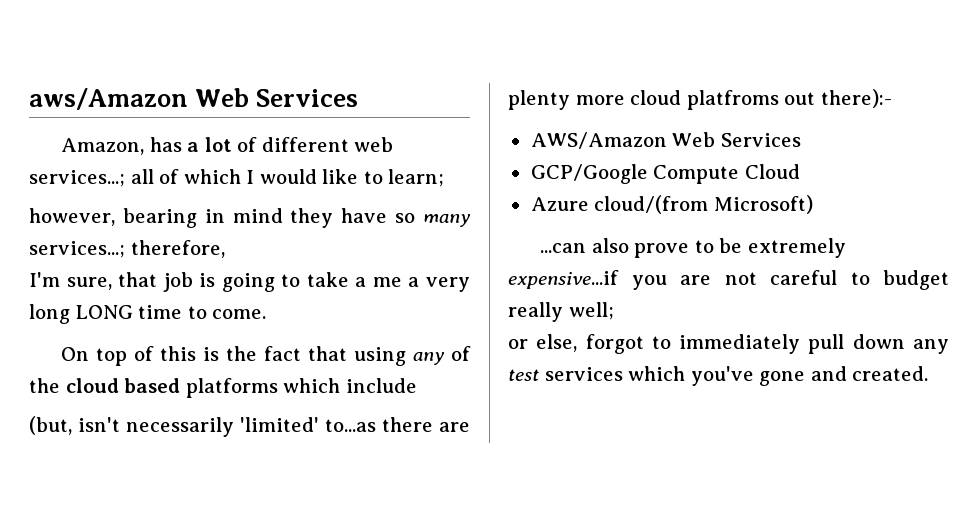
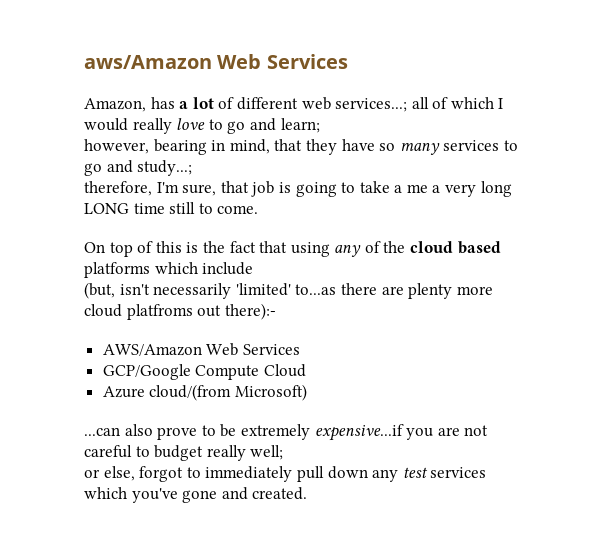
- Amazon, has a lot of different web services...; all of which I would like to learn;
+ Amazon, has a lot of different web services...; all of which I would really love to go and learn;
- however, bearing in mind they have so many services...; therefore,
- I'm sure, that job is going to take a me a very long LONG time to come.
+ however, bearing in mind, that they have so many services to go and study...;
+ therefore, I'm sure, that job is going to take a me a very long LONG time still to come.

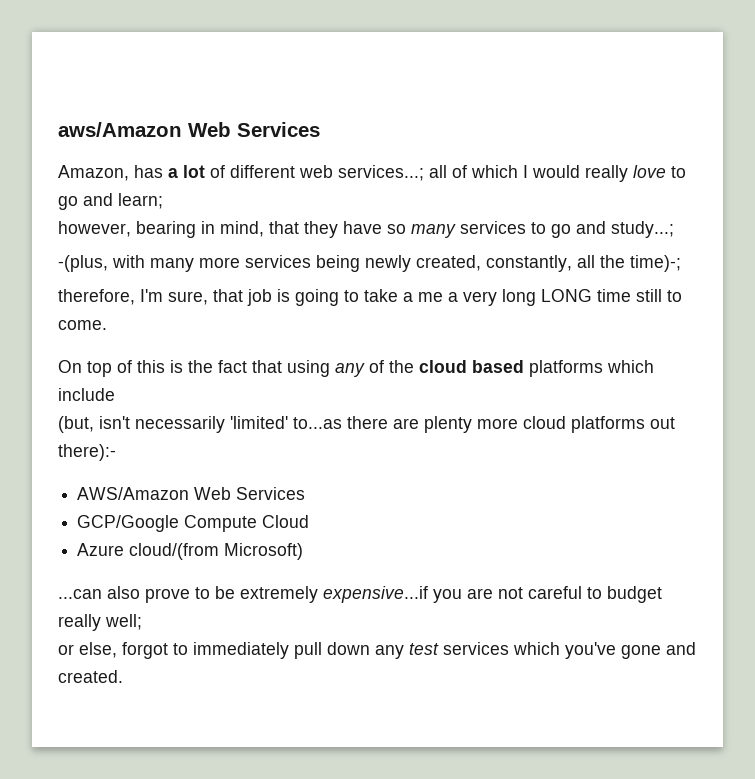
+ -(plus, with many more services being newly created, constantly, all the time)-;
- (but, isn't necessarily 'limited' to...as there are plenty more cloud platfroms out there):-
+ (but, isn't necessarily 'limited' to...as there are plenty more cloud platforms out there):-

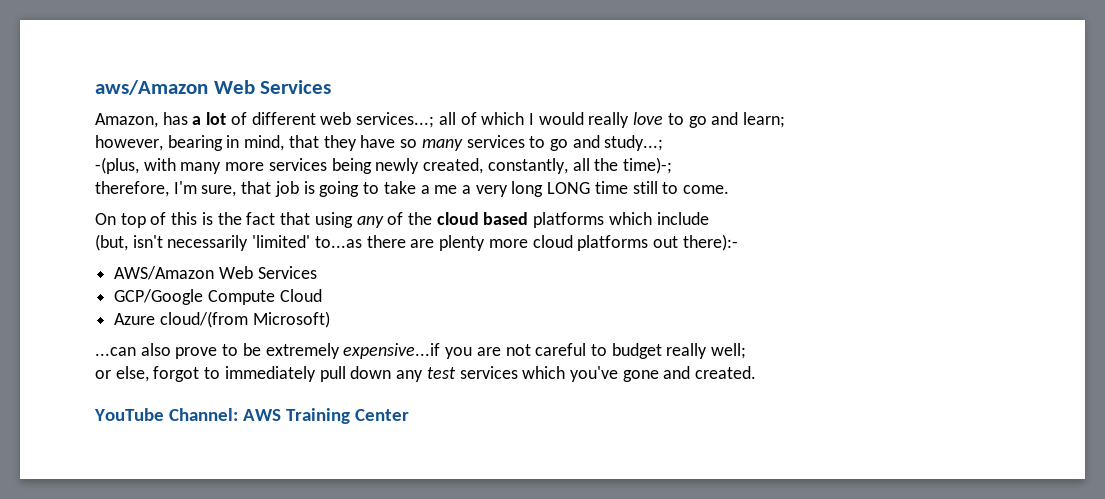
+ YouTube Channel: AWS Training Center

